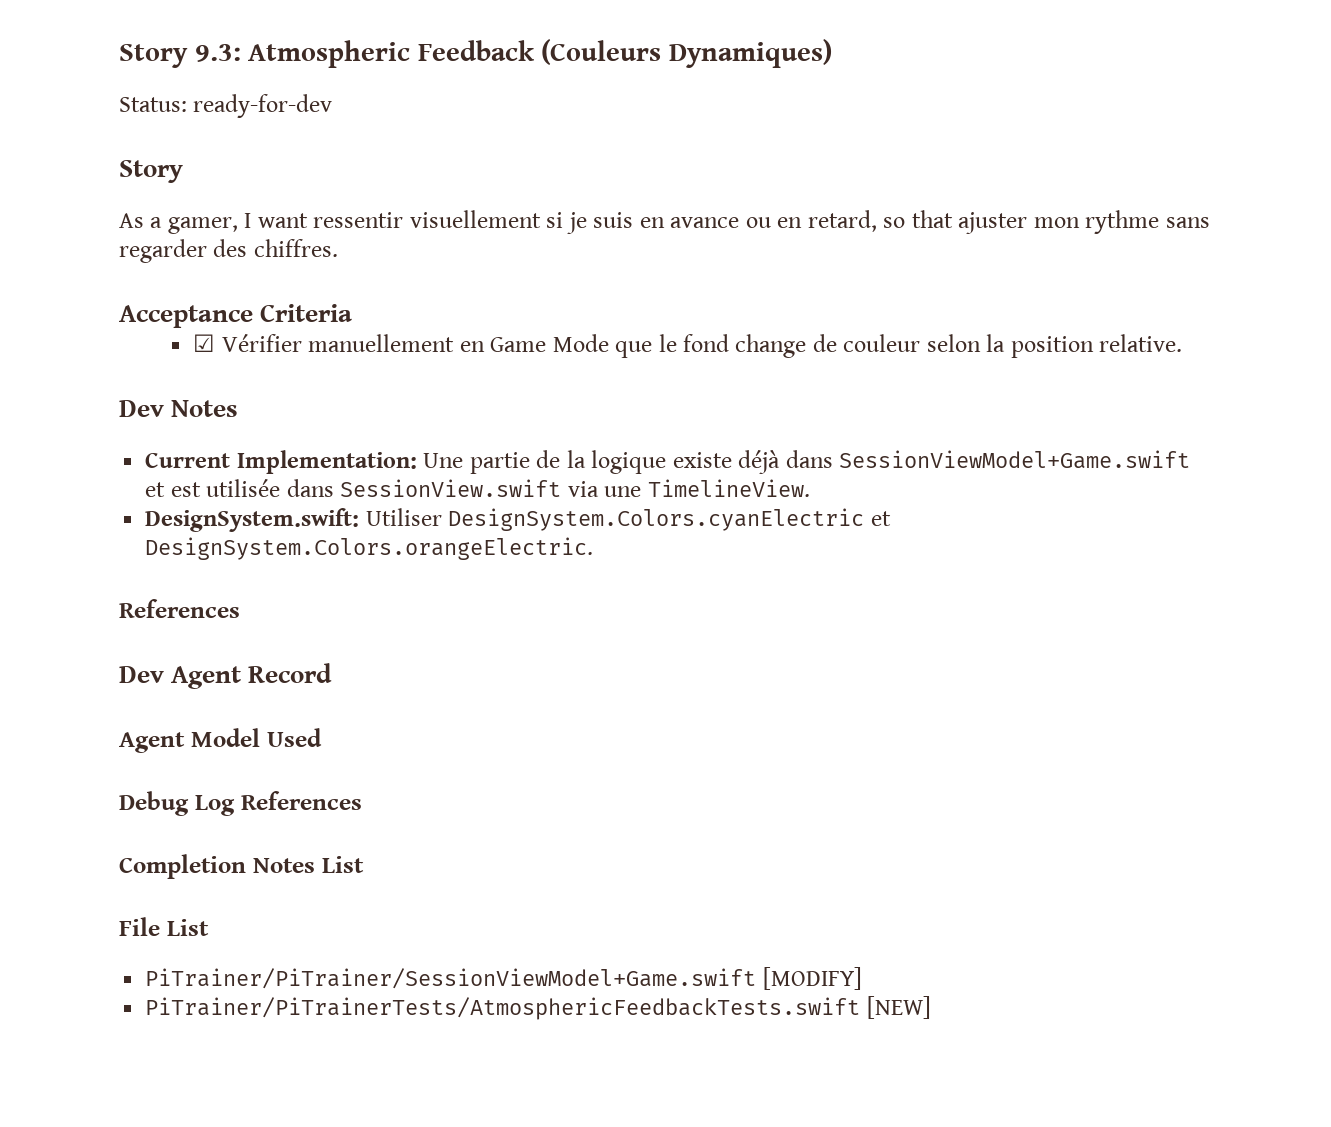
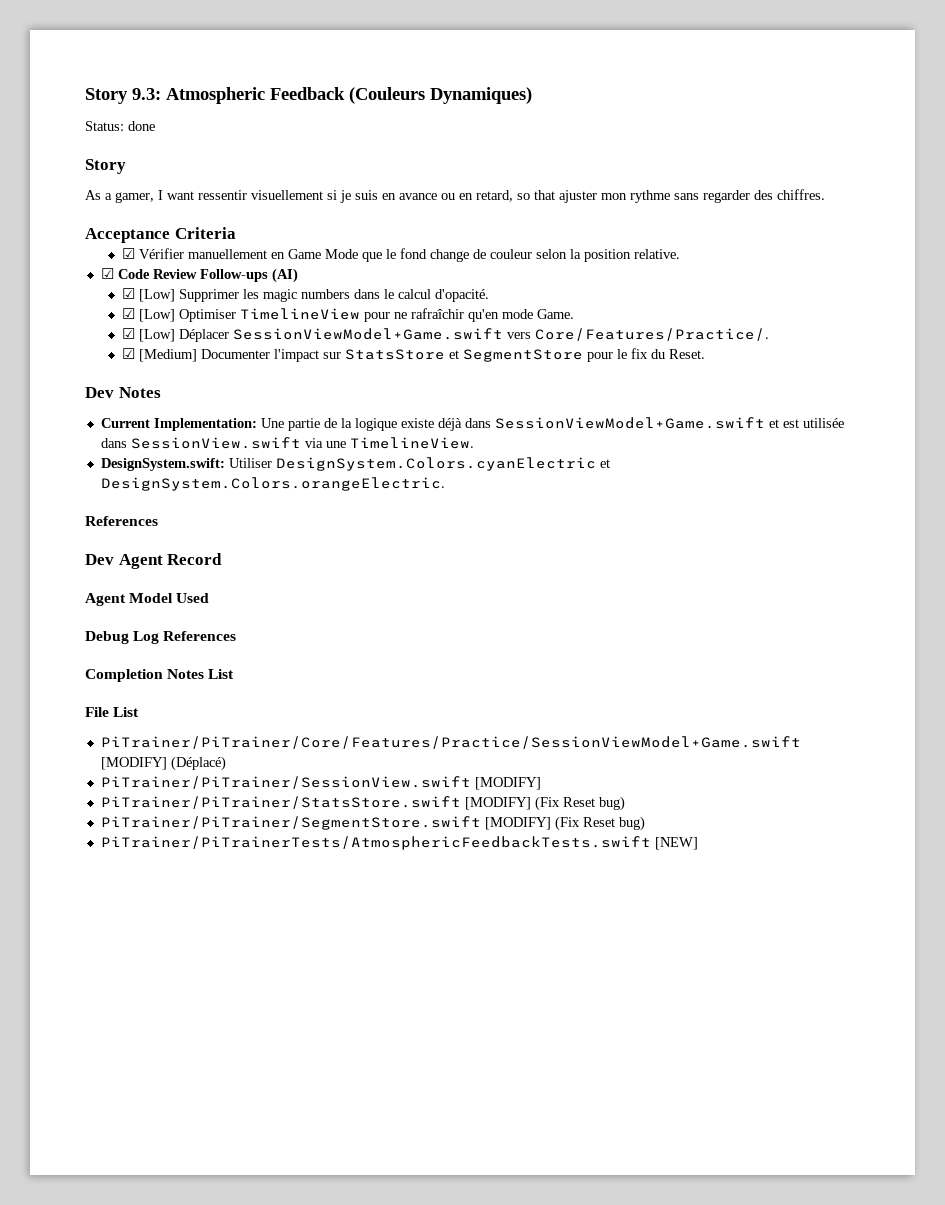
- Status: ready-for-dev
+ Status: done
+ ☑ Code Review Follow-ups (AI)
+ ☑ [Low] Supprimer les magic numbers dans le calcul d'opacité.
+ ☑ [Low] Optimiser TimelineView pour ne rafraîchir qu'en mode Game.
+ ☑ [Low] Déplacer SessionViewModel+Game.swift vers Core/Features/Practice/.
+ ☑ [Medium] Documenter l'impact sur StatsStore et SegmentStore pour le fix du Reset.
- PiTrainer/PiTrainer/SessionViewModel+Game.swift [MODIFY]
+ PiTrainer/PiTrainer/Core/Features/Practice/SessionViewModel+Game.swift [MODIFY] (Déplacé)
+ PiTrainer/PiTrainer/SessionView.swift [MODIFY]
+ PiTrainer/PiTrainer/StatsStore.swift [MODIFY] (Fix Reset bug)
+ PiTrainer/PiTrainer/SegmentStore.swift [MODIFY] (Fix Reset bug)

